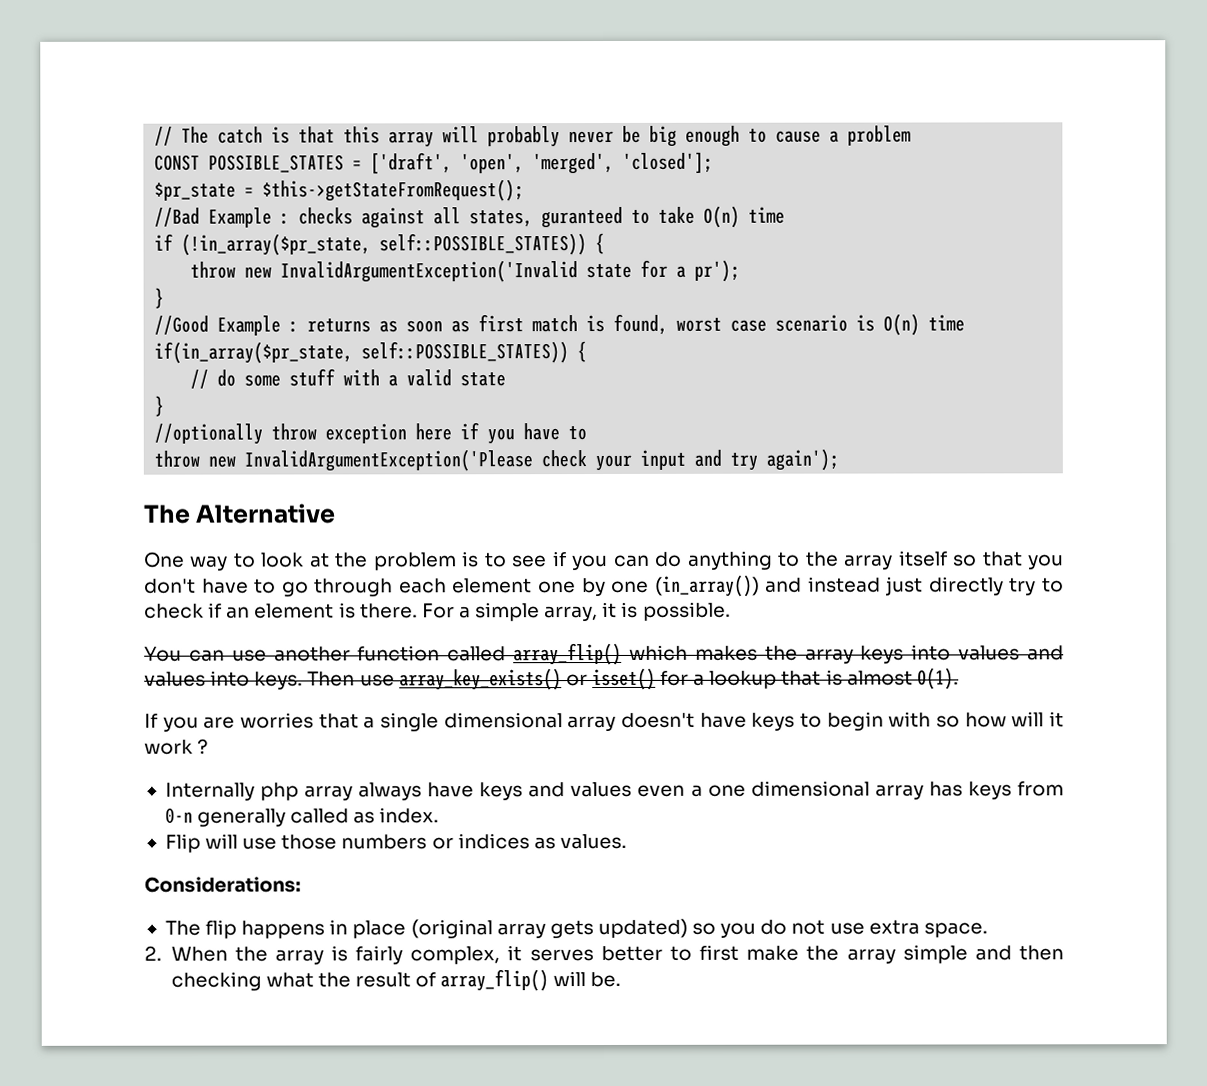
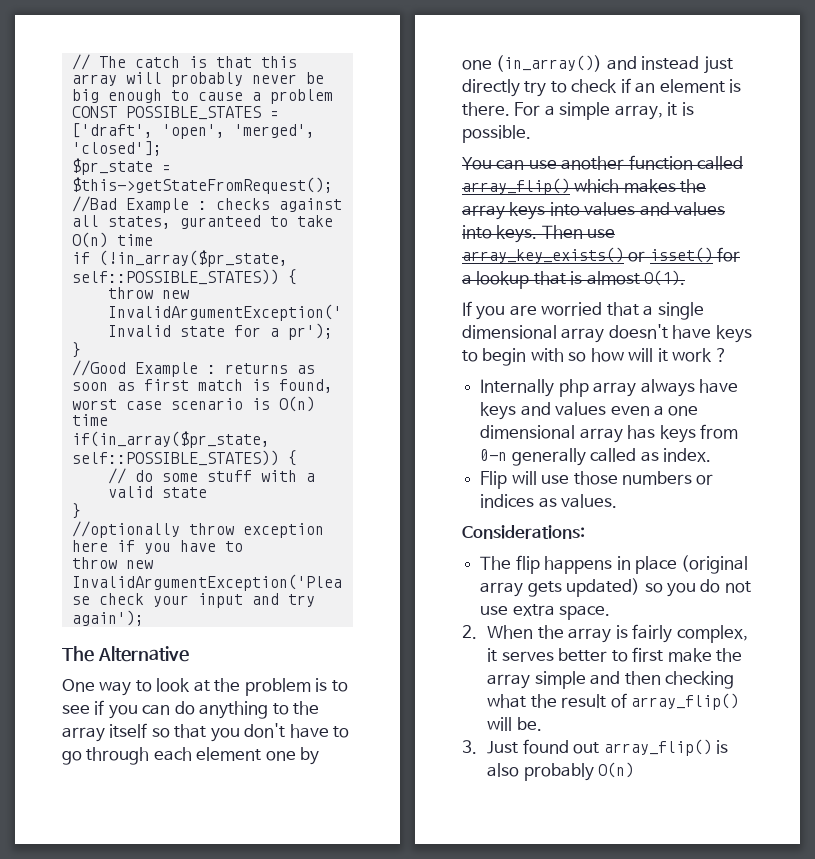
- If you are worries that a single dimensional array doesn't have keys to begin with so how will it work ?
+ If you are worried that a single dimensional array doesn't have keys to begin with so how will it work ?
+ 3. Just found out array_flip() is also probably O(n)

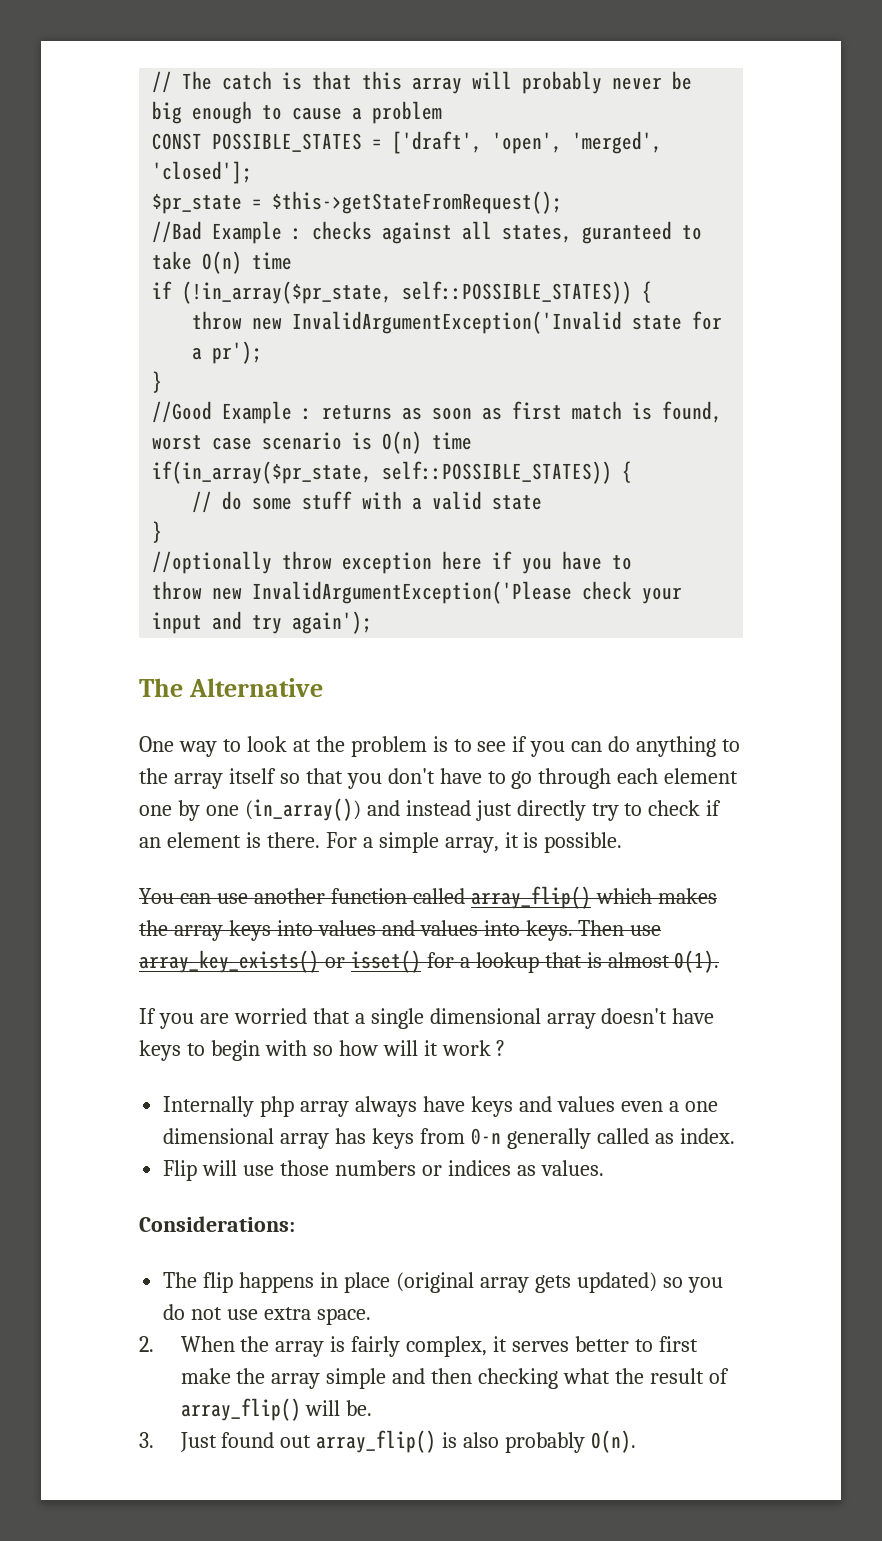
- 3. Just found out array_flip() is also probably O(n)
+ 3. Just found out array_flip() is also probably O(n).

